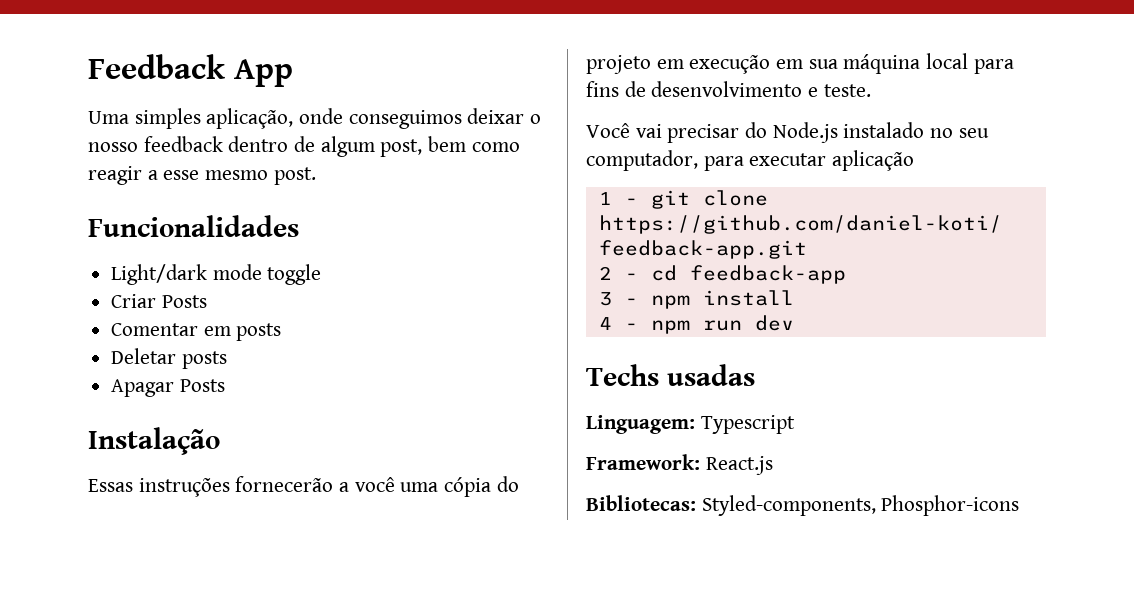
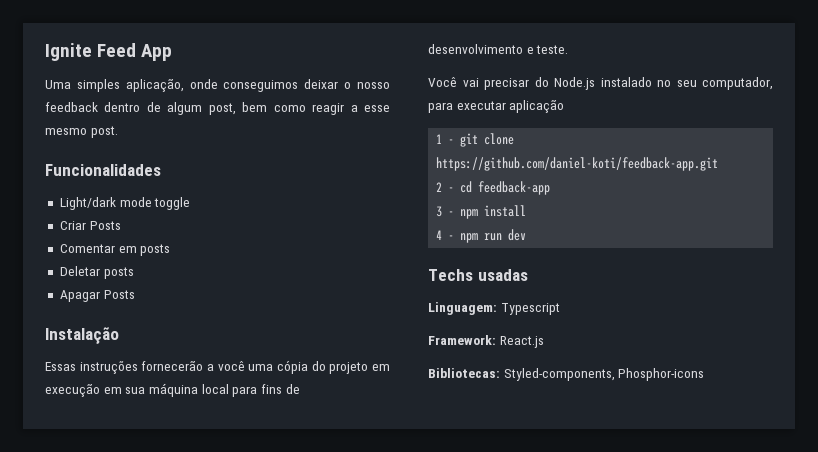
- Feedback App
+ Ignite Feed App

